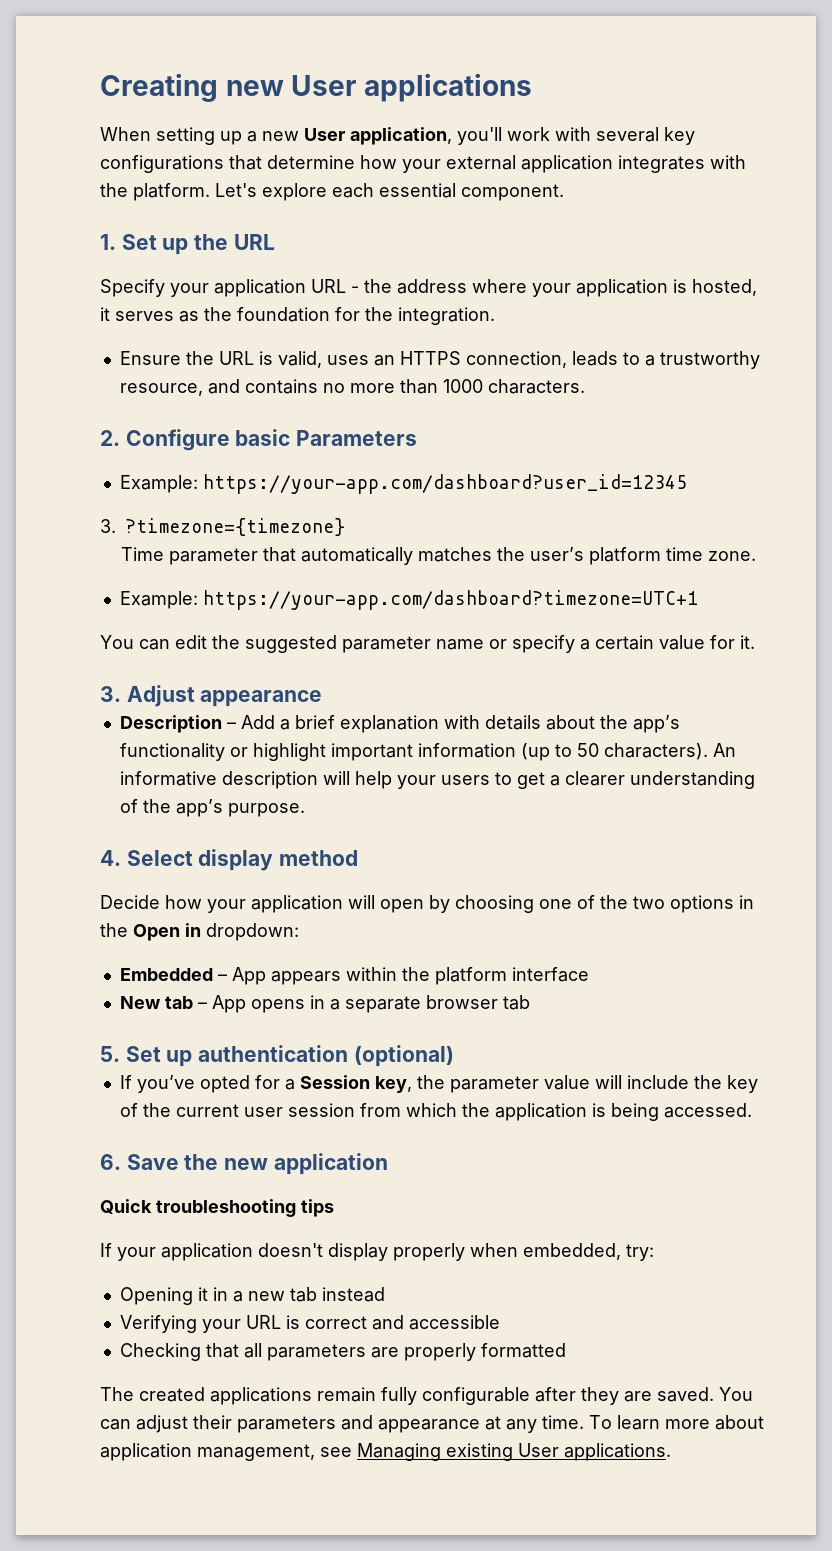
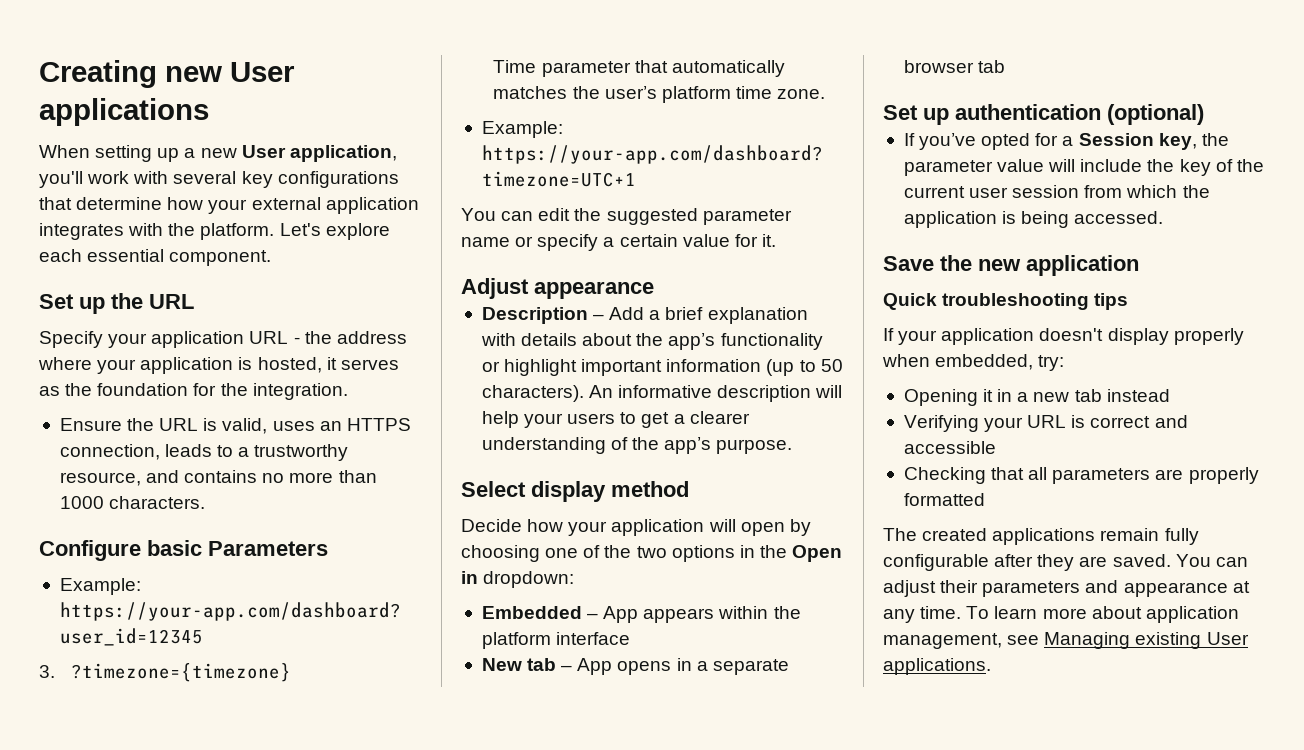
- 1. Set up the URL
+ Set up the URL
- 2. Configure basic Parameters
+ Configure basic Parameters
- 3. Adjust appearance
+ Adjust appearance
- 4. Select display method
+ Select display method
- 5. Set up authentication (optional)
+ Set up authentication (optional)
- 6. Save the new application
+ Save the new application

